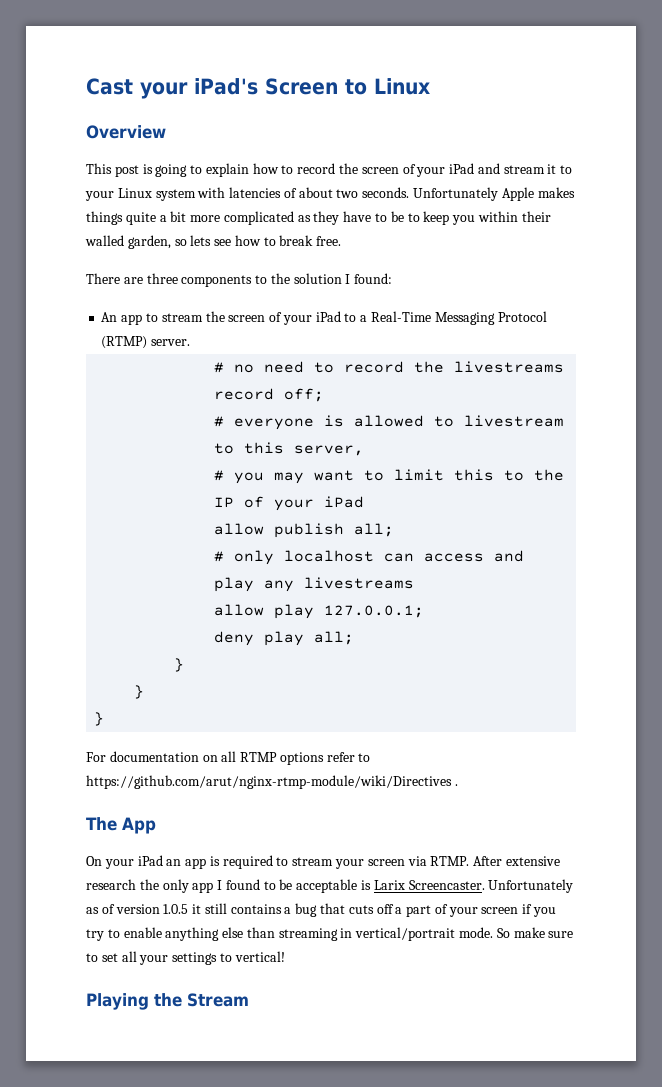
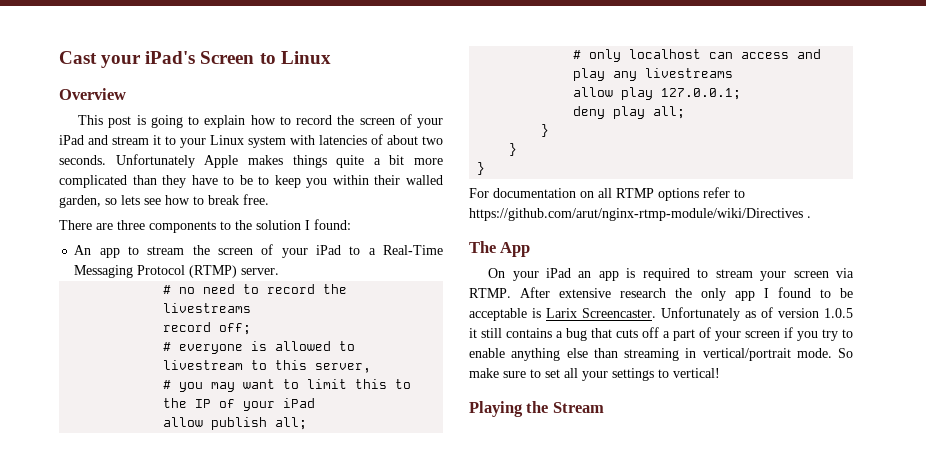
- Unfortunately Apple makes things quite a bit more complicated as they have to be to keep you within their walled garden, so lets see how to break free.
+ Unfortunately Apple makes things quite a bit more complicated than they have to be to keep you within their walled garden, so lets see how to break free.

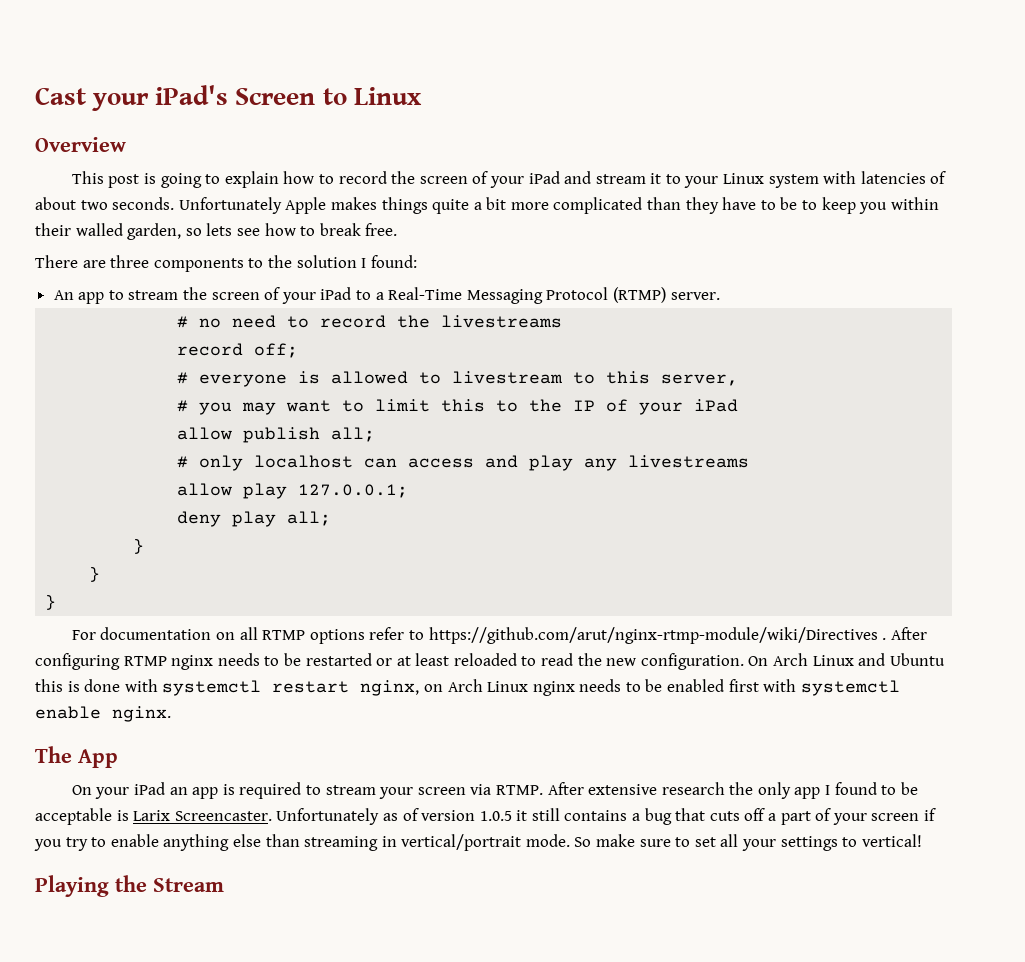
+ After configuring RTMP nginx needs to be restarted or at least reloaded to read the new configuration. On Arch Linux and Ubuntu this is done with systemctl restart nginx, on Arch Linux nginx needs to be enabled first with systemctl enable nginx.

